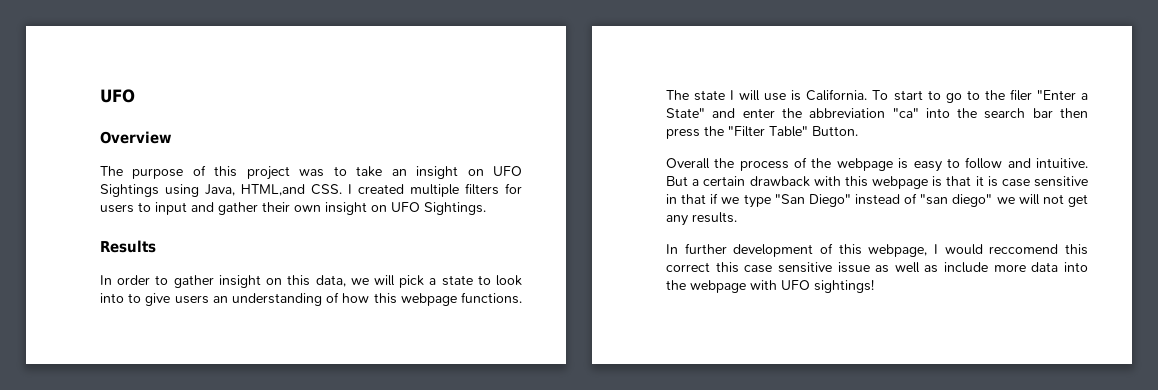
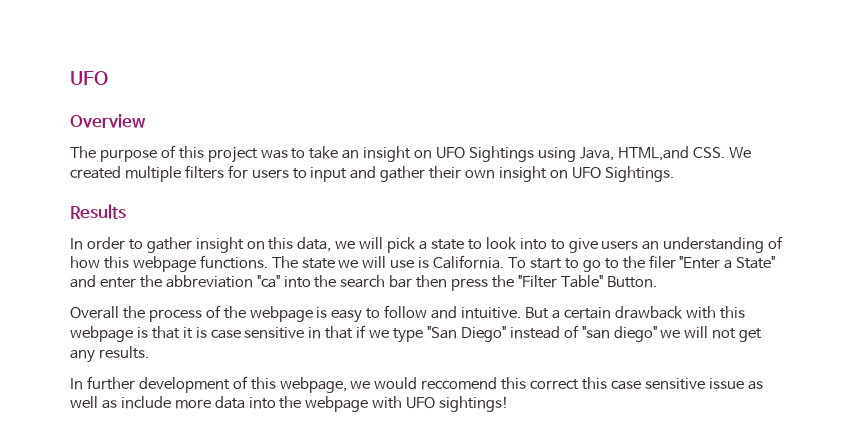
- The purpose of this project was to take an insight on UFO Sightings using Java, HTML,and CSS. I created multiple filters for users to input and gather their own insight on UFO Sightings.
+ The purpose of this project was to take an insight on UFO Sightings using Java, HTML,and CSS. We created multiple filters for users to input and gather their own insight on UFO Sightings.
- The state I will use is California.
+ The state we will use is California.
- In further development of this webpage, I would reccomend this correct this case sensitive issue as well as include more data into the webpage with UFO sightings!
+ In further development of this webpage, we would reccomend this correct this case sensitive issue as well as include more data into the webpage with UFO sightings!

